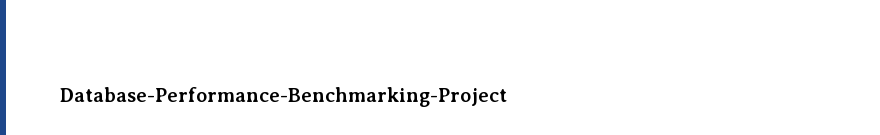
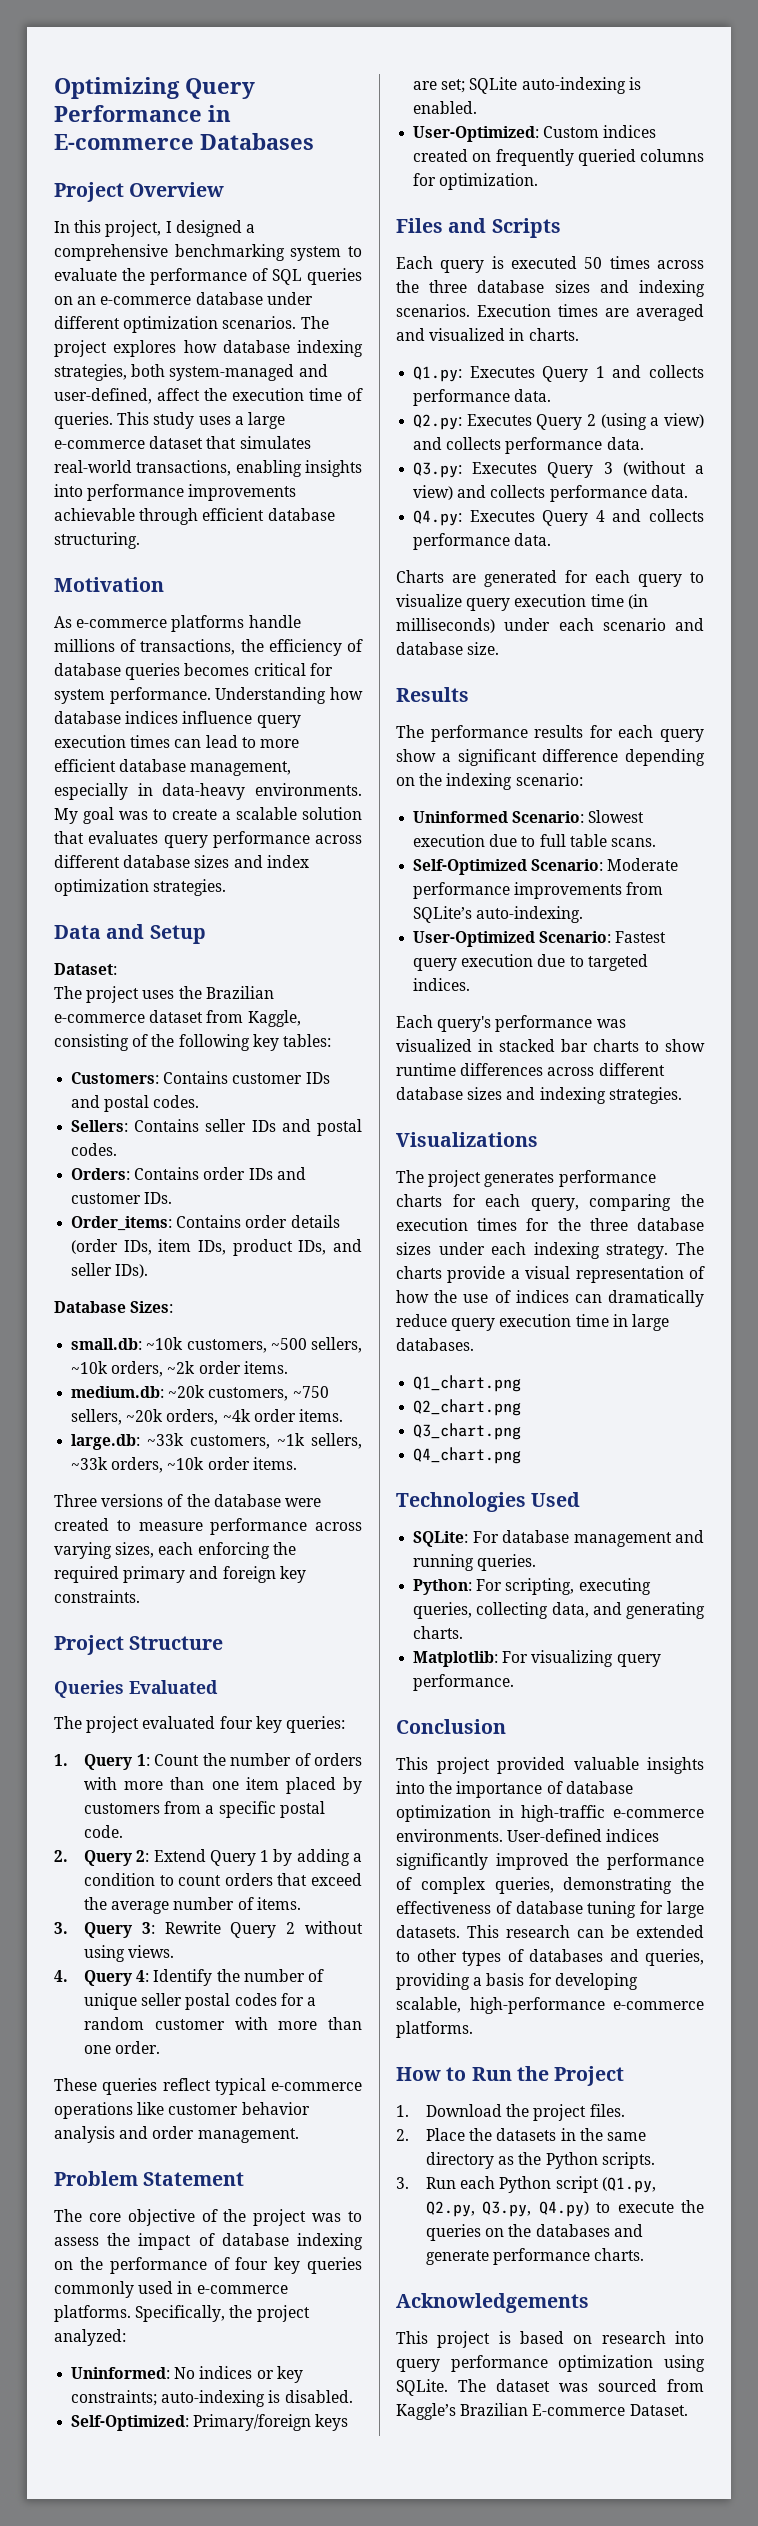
- Database-Performance-Benchmarking-Project
+ Optimizing Query Performance in E-commerce Databases
+ Project Overview
+ In this project, I designed a comprehensive benchmarking system to evaluate the performance of SQL queries on an e-commerce database under different optimization scenarios. The project explores how database indexing strategies, both system-managed and user-defined, affect the execution time of queries. This study uses a large e-commerce dataset that simulates real-world transactions, enabling insights into performance improvements achievable through efficient database structuring.
+ Motivation
+ As e-commerce platforms handle millions of transactions, the efficiency of database queries becomes critical for system performance. Understanding how database indices influence query execution times can lead to more efficient database management, especially in data-heavy environments. My goal was to create a scalable solution that evaluates query performance across different database sizes and index optimization strategies.
+ Data and Setup
+ Dataset:
+ The project uses the Brazilian e-commerce dataset from Kaggle, consisting of the following key tables:
+ Customers: Contains customer IDs and postal codes.
+ Sellers: Contains seller IDs and postal codes.
+ Orders: Contains order IDs and customer IDs.
+ Order_items: Contains order details (order IDs, item IDs, product IDs, and seller IDs).
+ Database Sizes:
+ small.db: ~10k customers, ~500 sellers, ~10k orders, ~2k order items.
+ medium.db: ~20k customers, ~750 sellers, ~20k orders, ~4k order items.
+ large.db: ~33k customers, ~1k sellers, ~33k orders, ~10k order items.
+ Three versions of the database were created to measure performance across varying sizes, each enforcing the required primary and foreign key constraints.
+ Project Structure
+ Queries Evaluated
+ The project evaluated four key queries:
+ 1. Query 1: Count the number of orders with more than one item placed by customers from a specific postal code.
+ 2. Query 2: Extend Query 1 by adding a condition to count orders that exceed the average number of items.
+ 3. Query 3: Rewrite Query 2 without using views.
+ 4. Query 4: Identify the number of unique seller postal codes for a random customer with more than one order.
+ These queries reflect typical e-commerce operations like customer behavior analysis and order management.
+ Problem Statement
+ The core objective of the project was to assess the impact of database indexing on the performance of four key queries commonly used in e-commerce platforms. Specifically, the project analyzed:
+ Uninformed: No indices or key constraints; auto-indexing is disabled.
+ Self-Optimized: Primary/foreign keys are set; SQLite auto-indexing is enabled.
+ User-Optimized: Custom indices created on frequently queried columns for optimization.
+ Files and Scripts
+ Each query is executed 50 times across the three database sizes and indexing scenarios. Execution times are averaged and visualized in charts.
+ Q1.py: Executes Query 1 and collects performance data.
+ Q2.py: Executes Query 2 (using a view) and collects performance data.
+ Q3.py: Executes Query 3 (without a view) and collects performance data.
+ Q4.py: Executes Query 4 and collects performance data.
+ Charts are generated for each query to visualize query execution time (in milliseconds) under each scenario and database size.
+ Results
+ The performance results for each query show a significant difference depending on the indexing scenario:
+ Uninformed Scenario: Slowest execution due to full table scans.
+ Self-Optimized Scenario: Moderate performance improvements from SQLite’s auto-indexing.
+ User-Optimized Scenario: Fastest query execution due to targeted indices.
+ Each query's performance was visualized in stacked bar charts to show runtime differences across different database sizes and indexing strategies.
+ Visualizations
+ The project generates performance charts for each query, comparing the execution times for the three database sizes under each indexing strategy. The charts provide a visual representation of how the use of indices can dramatically reduce query execution time in large databases.
+ Q1_chart.png
+ Q2_chart.png
+ Q3_chart.png
+ Q4_chart.png
+ Technologies Used
+ SQLite: For database management and running queries.
+ Python: For scripting, executing queries, collecting data, and generating charts.
+ Matplotlib: For visualizing query performance.
+ Conclusion
+ This project provided valuable insights into the importance of database optimization in high-traffic e-commerce environments. User-defined indices significantly improved the performance of complex queries, demonstrating the effectiveness of database tuning for large datasets. This research can be extended to other types of databases and queries, providing a basis for developing scalable, high-performance e-commerce platforms.
+ How to Run the Project
+ 1. Download the project files.
+ 2. Place the datasets in the same directory as the Python scripts.
+ 3. Run each Python script (Q1.py, Q2.py, Q3.py, Q4.py) to execute the queries on the databases and generate performance charts.
+ Acknowledgements
+ This project is based on research into query performance optimization using SQLite. The dataset was sourced from Kaggle’s Brazilian E-commerce Dataset.

